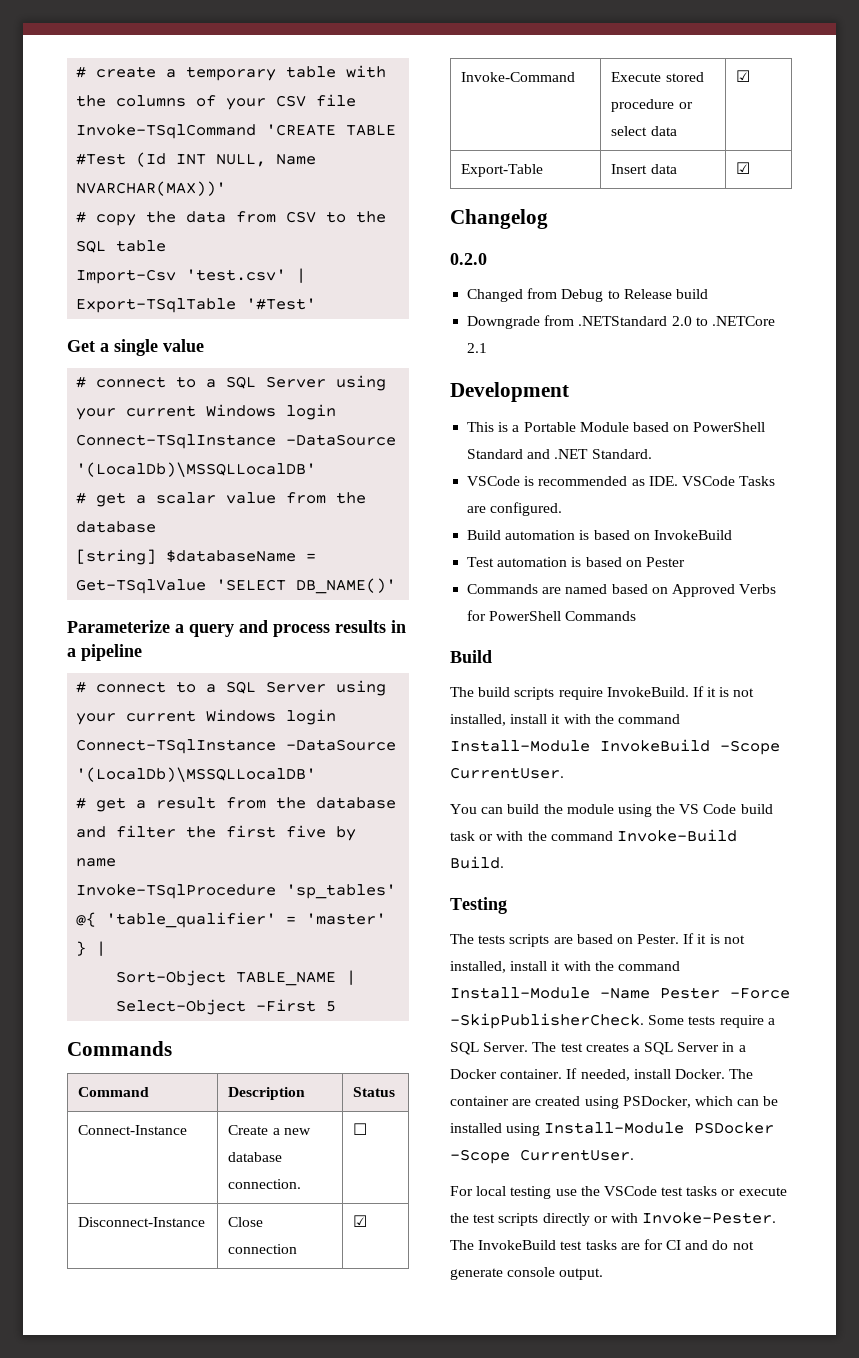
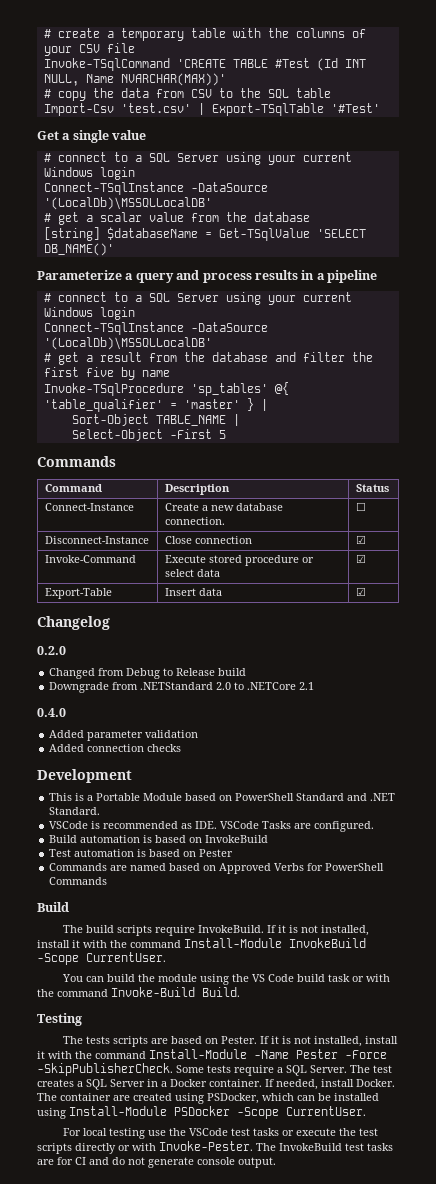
+ 0.4.0
+ Added parameter validation
+ Added connection checks

